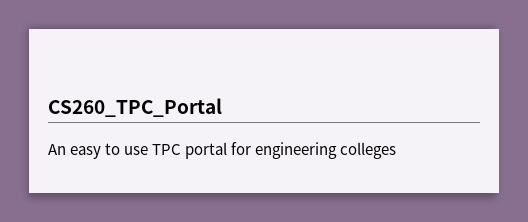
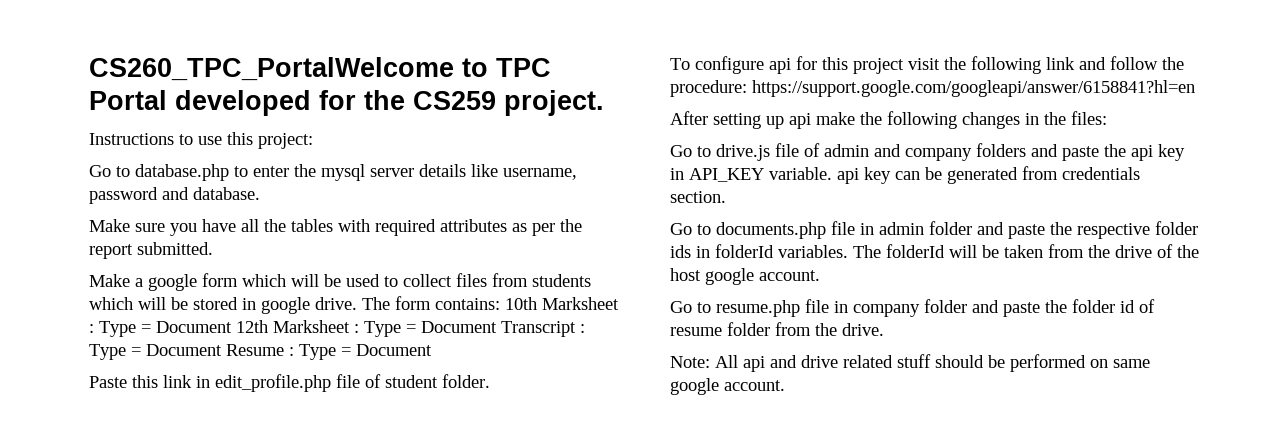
- CS260_TPC_Portal
- An easy to use TPC portal for engineering colleges
+ CS260_TPC_PortalWelcome to TPC Portal developed for the CS259 project.
+ Instructions to use this project:
+ Go to database.php to enter the mysql server details like username, password and database.
+ Make sure you have all the tables with required attributes as per the report submitted.
+ Make a google form which will be used to collect files from students which will be stored in google drive. The form contains: 10th Marksheet : Type = Document 12th Marksheet : Type = Document Transcript : Type = Document Resume : Type = Document
+ Paste this link in edit_profile.php file of student folder.
+ To configure api for this project visit the following link and follow the procedure: https://support.google.com/googleapi/answer/6158841?hl=en
+ After setting up api make the following changes in the files:
+ Go to drive.js file of admin and company folders and paste the api key in API_KEY variable. api key can be generated from credentials section.
+ Go to documents.php file in admin folder and paste the respective folder ids in folderId variables. The folderId will be taken from the drive of the host google account.
+ Go to resume.php file in company folder and paste the folder id of resume folder from the drive.
+ Note: All api and drive related stuff should be performed on same google account.

